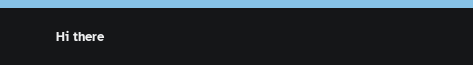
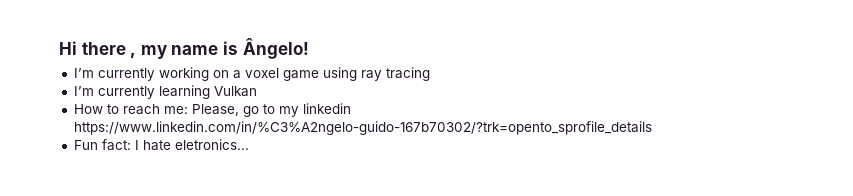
- Hi there
+ Hi there , my name is Ângelo!
+ I’m currently working on a voxel game using ray tracing
+ I’m currently learning Vulkan
+ How to reach me: Please, go to my linkedin https://www.linkedin.com/in/%C3%A2ngelo-guido-167b70302/?trk=opento_sprofile_details
+ Fun fact: I hate eletronics...

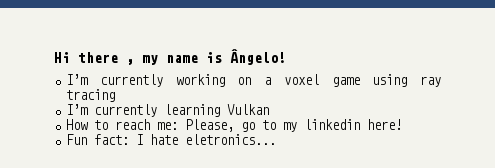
- How to reach me: Please, go to my linkedin https://www.linkedin.com/in/%C3%A2ngelo-guido-167b70302/?trk=opento_sprofile_details
+ How to reach me: Please, go to my linkedin here!

